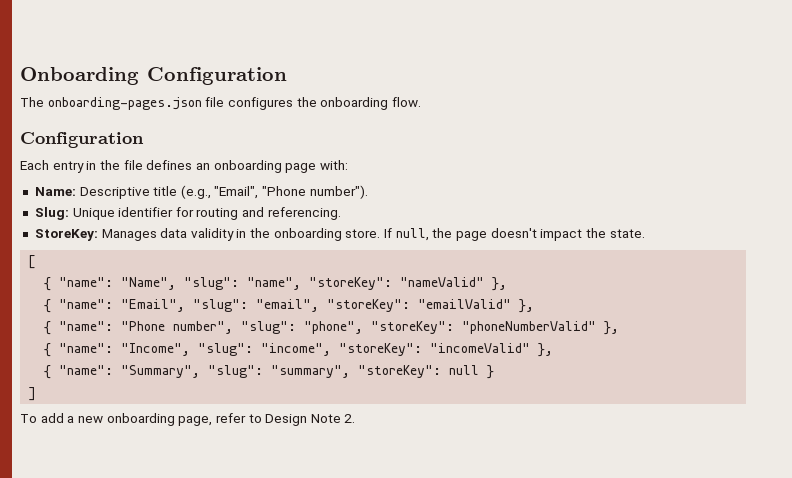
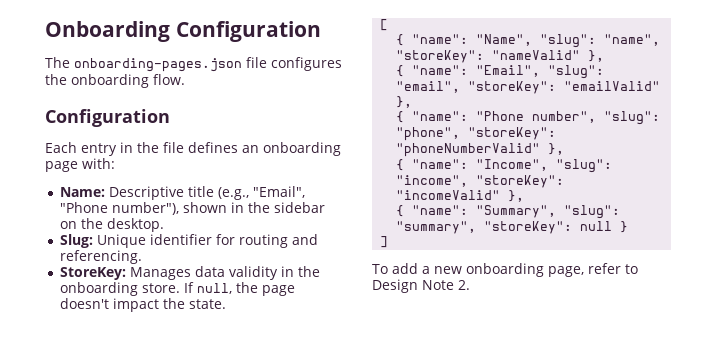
- Name: Descriptive title (e.g., "Email", "Phone number").
+ Name: Descriptive title (e.g., "Email", "Phone number"), shown in the sidebar on the desktop.

